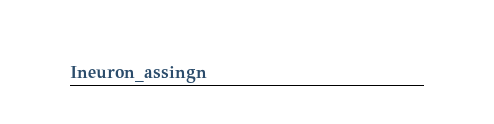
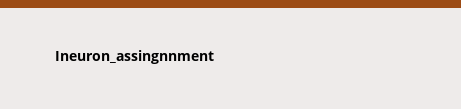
- Ineuron_assingn
+ Ineuron_assingnnment

